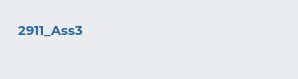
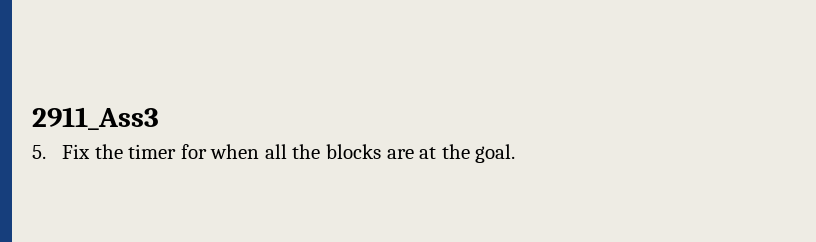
+ 5. Fix the timer for when all the blocks are at the goal.

